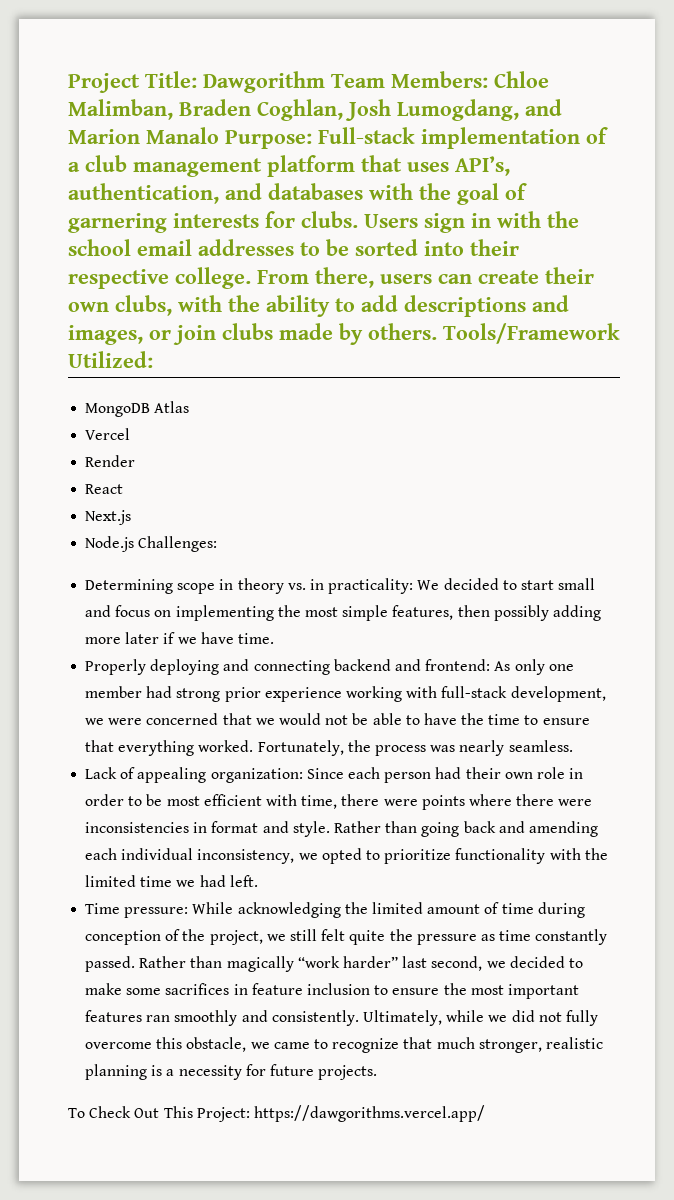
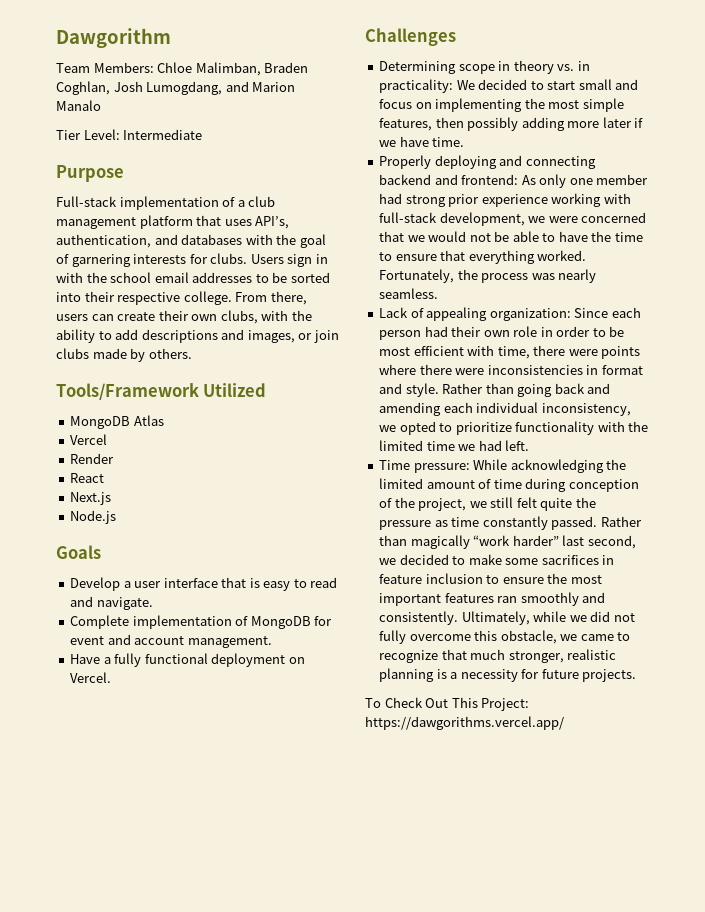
- Project Title: Dawgorithm Team Members: Chloe Malimban, Braden Coghlan, Josh Lumogdang, and Marion Manalo Purpose: Full-stack implementation of a club management platform that uses API’s, authentication, and databases with the goal of garnering interests for clubs.
+ Dawgorithm
+ Team Members: Chloe Malimban, Braden Coghlan, Josh Lumogdang, and Marion Manalo
+ Tier Level: Intermediate
+ Purpose
+ Full-stack implementation of a club management platform that uses API’s, authentication, and databases with the goal of garnering interests for clubs.
- From there, users can create their own clubs, with the ability to add descriptions and images, or join clubs made by others. Tools/Framework Utilized:
+ From there, users can create their own clubs, with the ability to add descriptions and images, or join clubs made by others.
+ Tools/Framework Utilized
- Node.js Challenges:
+ Node.js
+ Goals
+ Develop a user interface that is easy to read and navigate.
+ Complete implementation of MongoDB for event and account management.
+ Have a fully functional deployment on Vercel.
+ Challenges

